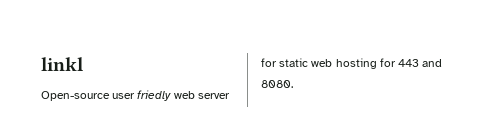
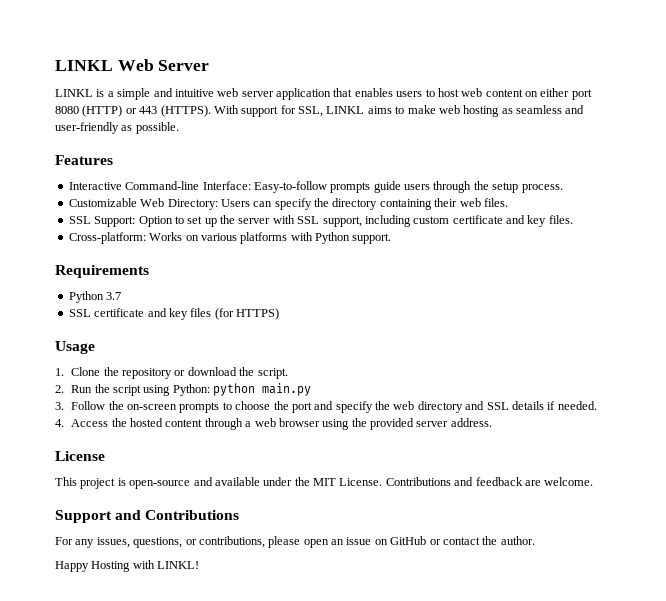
- linkl
- Open-source user friedly web server for static web hosting for 443 and 8080.
+ LINKL Web Server
+ LINKL is a simple and intuitive web server application that enables users to host web content on either port 8080 (HTTP) or 443 (HTTPS). With support for SSL, LINKL aims to make web hosting as seamless and user-friendly as possible.
+ Features
+ Interactive Command-line Interface: Easy-to-follow prompts guide users through the setup process.
+ Customizable Web Directory: Users can specify the directory containing their web files.
+ SSL Support: Option to set up the server with SSL support, including custom certificate and key files.
+ Cross-platform: Works on various platforms with Python support.
+ Requirements
+ Python 3.7
+ SSL certificate and key files (for HTTPS)
+ Usage
+ 1. Clone the repository or download the script.
+ 2. Run the script using Python: python main.py
+ 3. Follow the on-screen prompts to choose the port and specify the web directory and SSL details if needed.
+ 4. Access the hosted content through a web browser using the provided server address.
+ License
+ This project is open-source and available under the MIT License. Contributions and feedback are welcome.
+ Support and Contributions
+ For any issues, questions, or contributions, please open an issue on GitHub or contact the author.
+ Happy Hosting with LINKL!

